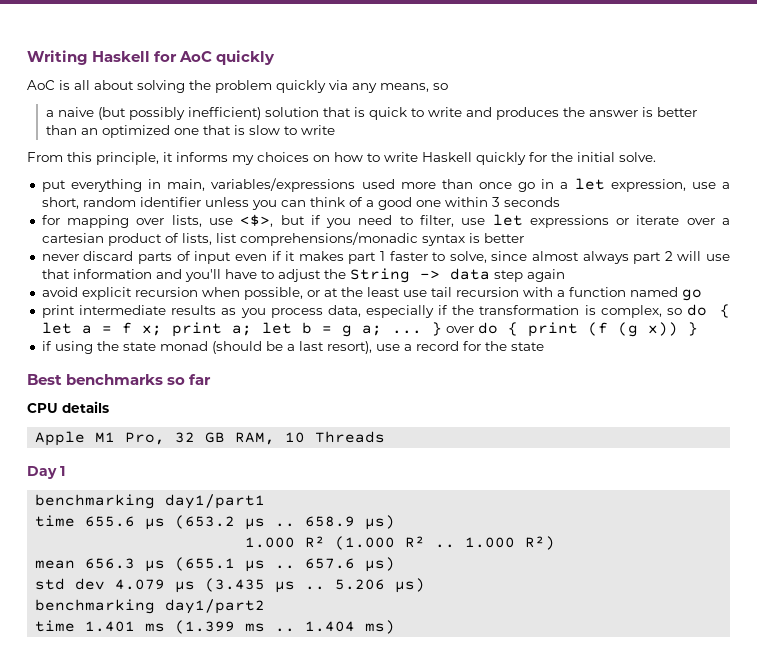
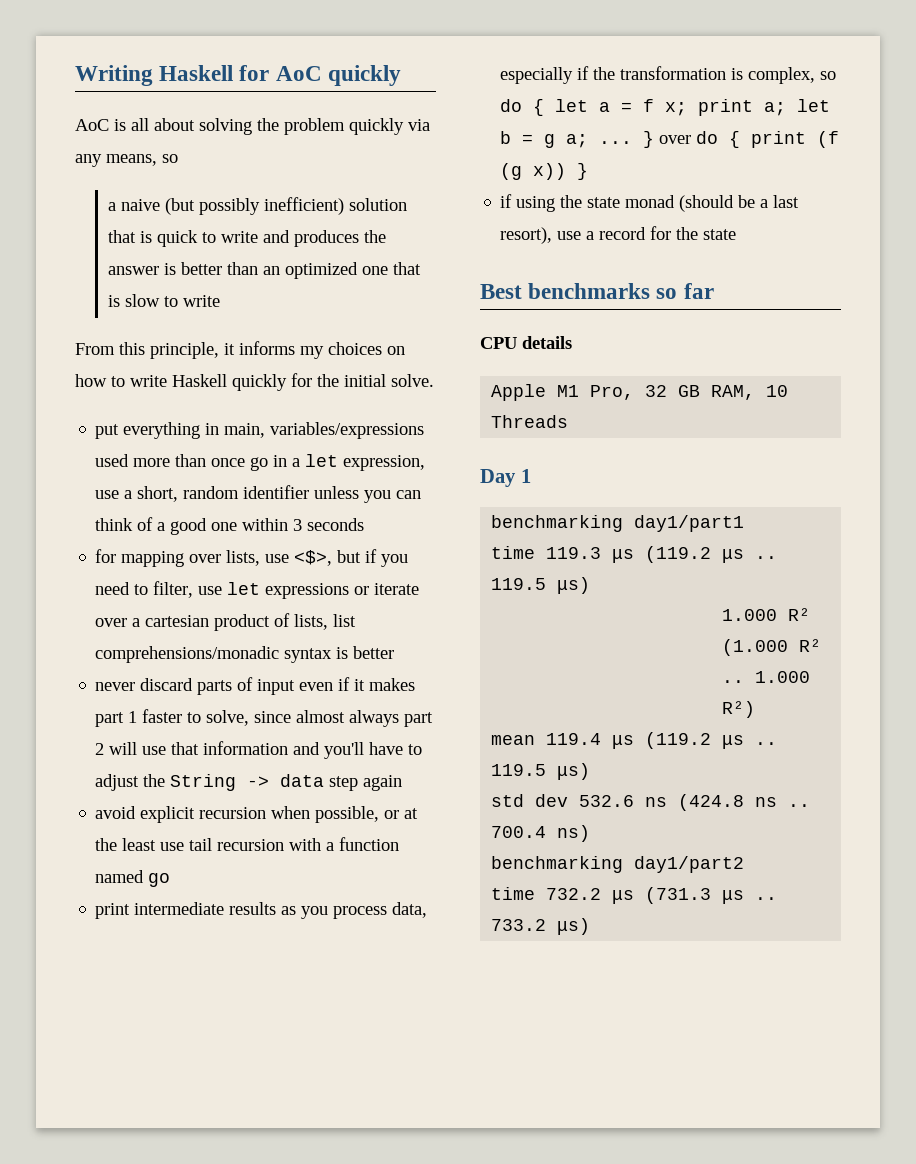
- time 655.6 μs (653.2 μs .. 658.9 μs)
+ time 119.3 μs (119.2 μs .. 119.5 μs)
- mean 656.3 μs (655.1 μs .. 657.6 μs)
+ mean 119.4 μs (119.2 μs .. 119.5 μs)
- std dev 4.079 μs (3.435 μs .. 5.206 μs)
+ std dev 532.6 ns (424.8 ns .. 700.4 ns)
  benchmarking day1/part2
- time 1.401 ms (1.399 ms .. 1.404 ms)
+ time 732.2 μs (731.3 μs .. 733.2 μs)

